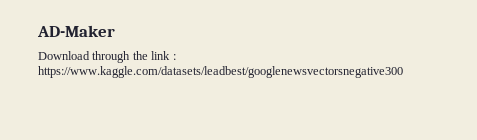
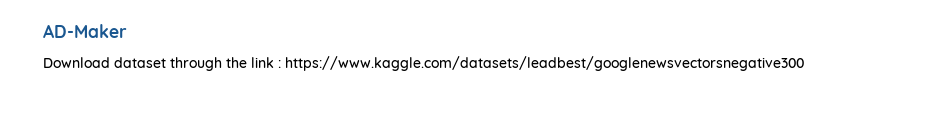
- Download through the link : https://www.kaggle.com/datasets/leadbest/googlenewsvectorsnegative300
+ Download dataset through the link : https://www.kaggle.com/datasets/leadbest/googlenewsvectorsnegative300

